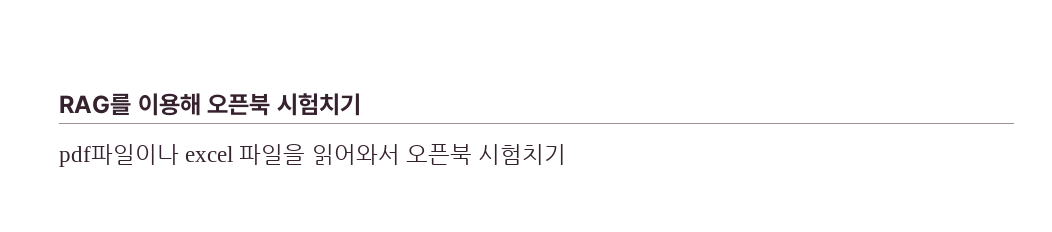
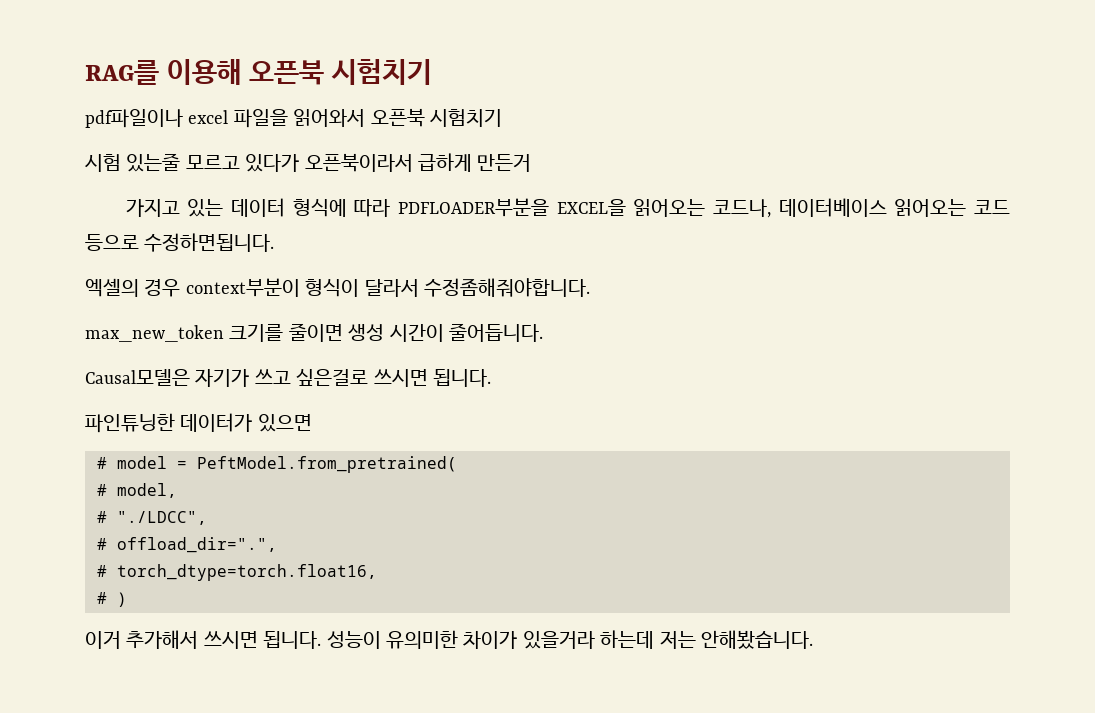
+ 시험 있는줄 모르고 있다가 오픈북이라서 급하게 만든거
+ 가지고 있는 데이터 형식에 따라 PDFLOADER부분을 EXCEL을 읽어오는 코드나, 데이터베이스 읽어오는 코드 등으로 수정하면됩니다.
+ 엑셀의 경우 context부분이 형식이 달라서 수정좀해줘야합니다.
+ max_new_token 크기를 줄이면 생성 시간이 줄어듭니다.
+ Causal모델은 자기가 쓰고 싶은걸로 쓰시면 됩니다.
+ 파인튜닝한 데이터가 있으면
+ # model = PeftModel.from_pretrained(
+ # model,
+ # "./LDCC",
+ # offload_dir=".",
+ # torch_dtype=torch.float16,
+ # )
+ 이거 추가해서 쓰시면 됩니다. 성능이 유의미한 차이가 있을거라 하는데 저는 안해봤습니다.

